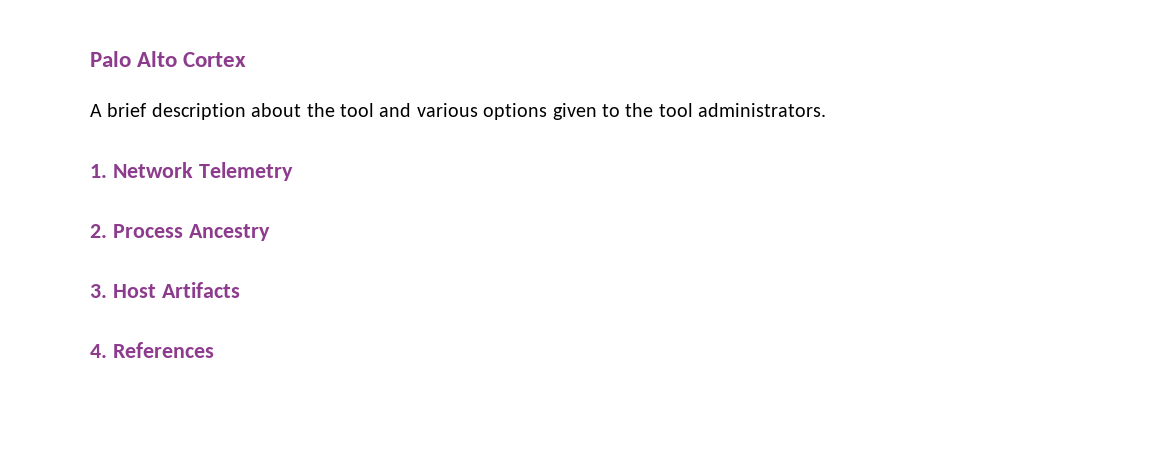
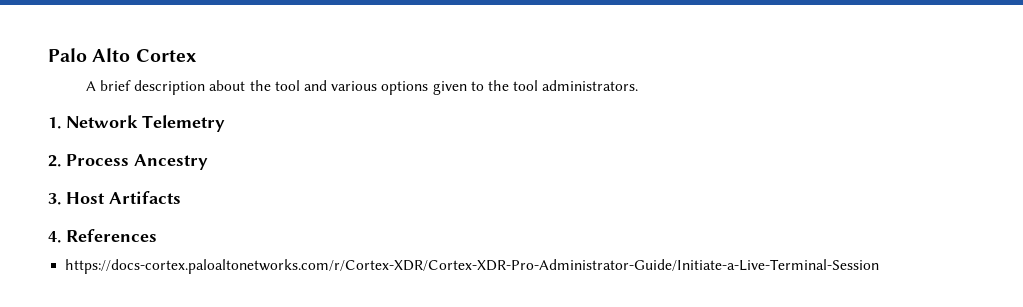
+ https://docs-cortex.paloaltonetworks.com/r/Cortex-XDR/Cortex-XDR-Pro-Administrator-Guide/Initiate-a-Live-Terminal-Session

